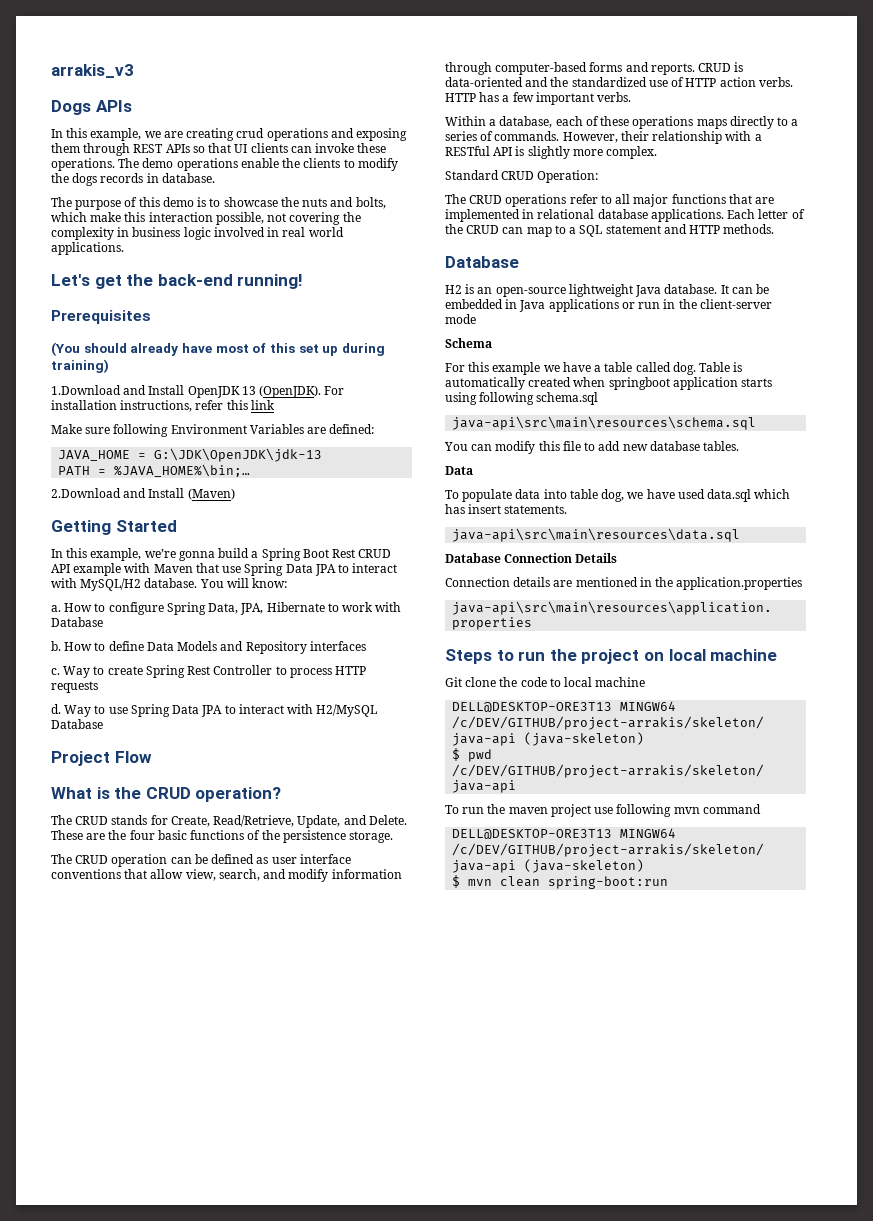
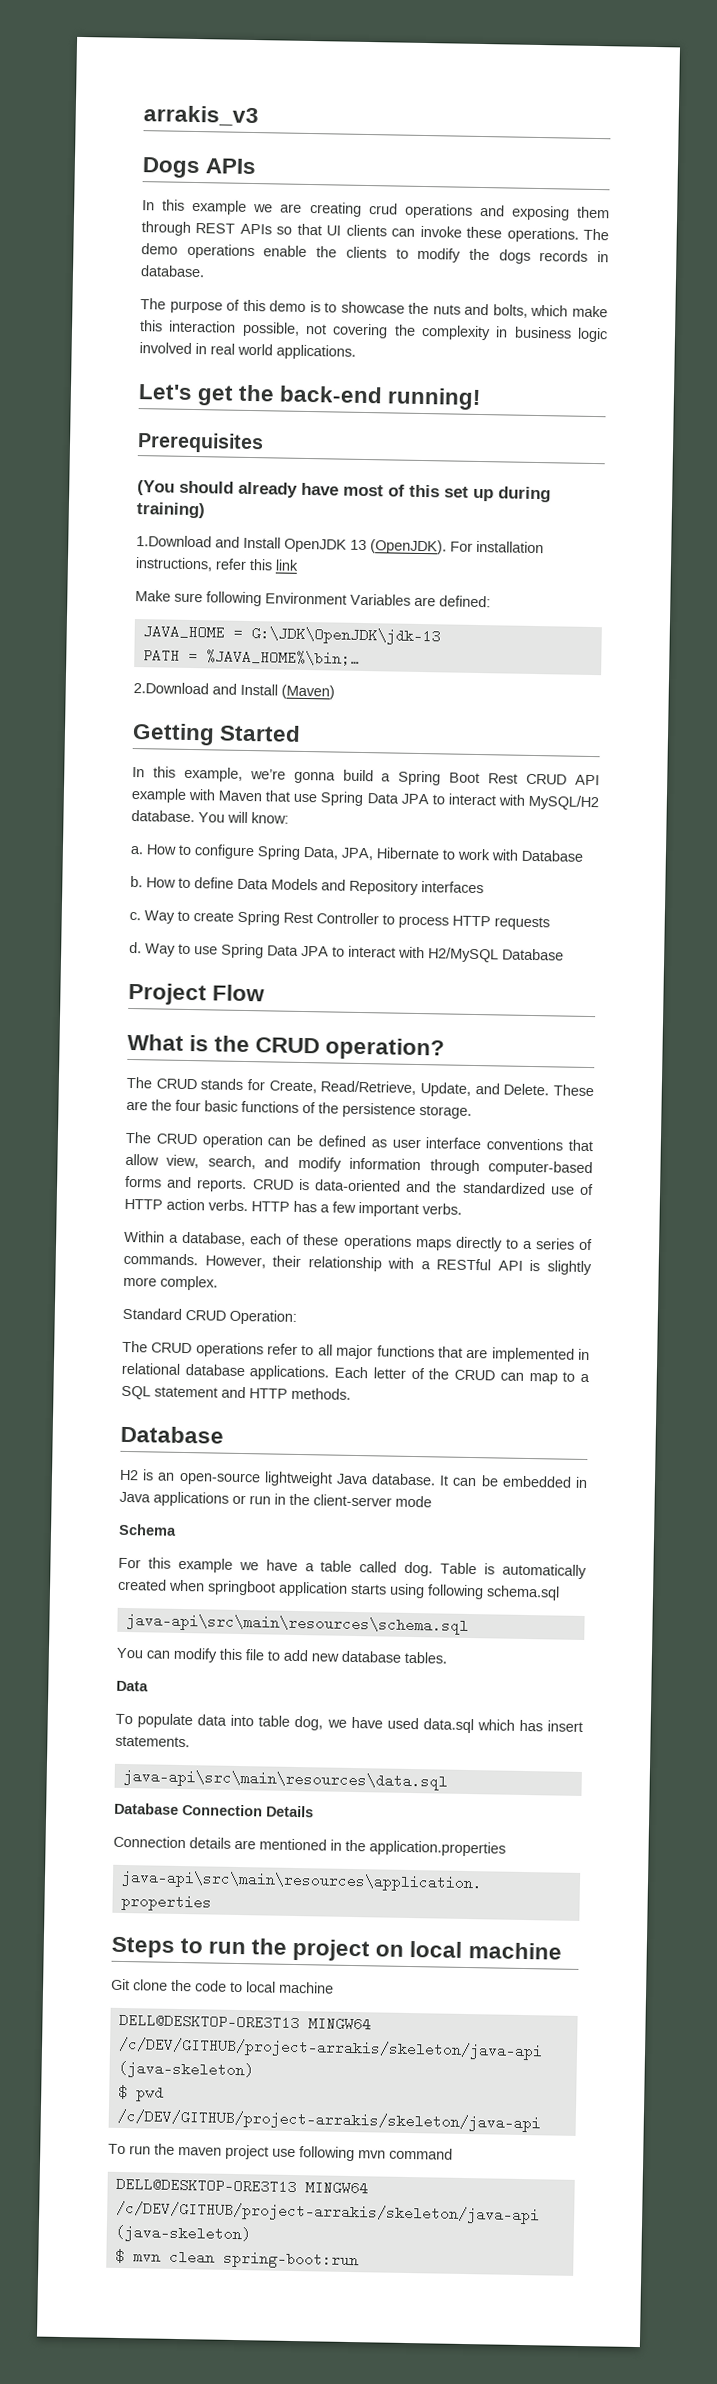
- In this example, we are creating crud operations and exposing them through REST APIs so that UI clients can invoke these operations.
+ In this example we are creating crud operations and exposing them through REST APIs so that UI clients can invoke these operations.

